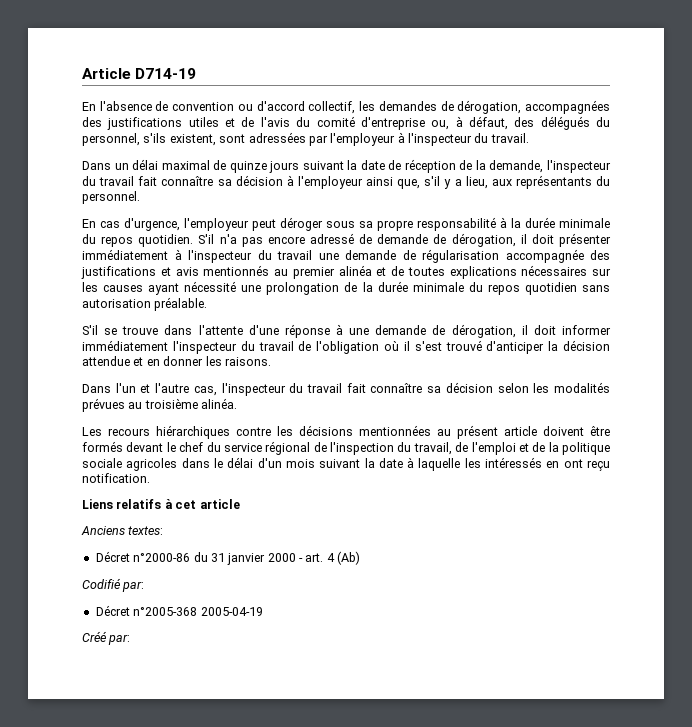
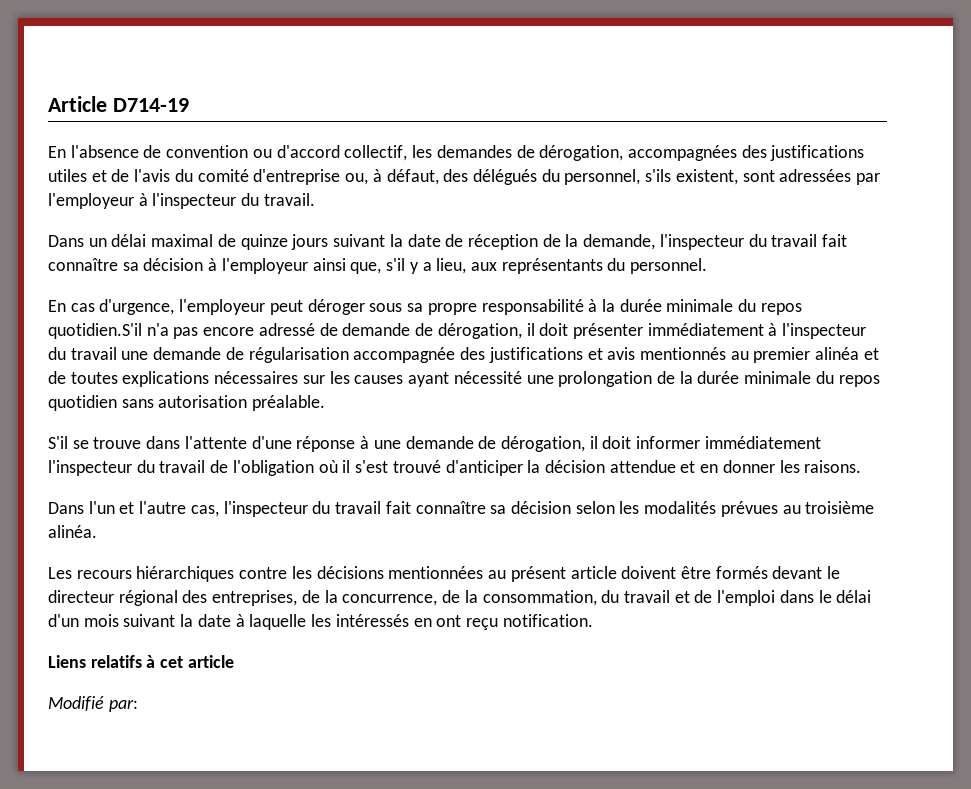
- En cas d'urgence, l'employeur peut déroger sous sa propre responsabilité à la durée minimale du repos quotidien. S'il n'a pas encore adressé de demande de dérogation, il doit présenter immédiatement à l'inspecteur du travail une demande de régularisation accompagnée des justifications et avis mentionnés au premier alinéa et de toutes explications nécessaires sur les causes ayant nécessité une prolongation de la durée minimale du repos quotidien sans autorisation préalable.
+ En cas d'urgence, l'employeur peut déroger sous sa propre responsabilité à la durée minimale du repos quotidien.S'il n'a pas encore adressé de demande de dérogation, il doit présenter immédiatement à l'inspecteur du travail une demande de régularisation accompagnée des justifications et avis mentionnés au premier alinéa et de toutes explications nécessaires sur les causes ayant nécessité une prolongation de la durée minimale du repos quotidien sans autorisation préalable.
- Les recours hiérarchiques contre les décisions mentionnées au présent article doivent être formés devant le chef du service régional de l'inspection du travail, de l'emploi et de la politique sociale agricoles dans le délai d'un mois suivant la date à laquelle les intéressés en ont reçu notification.
+ Les recours hiérarchiques contre les décisions mentionnées au présent article doivent être formés devant le directeur régional des entreprises, de la concurrence, de la consommation, du travail et de l'emploi dans le délai d'un mois suivant la date à laquelle les intéressés en ont reçu notification.
- Anciens textes:
- Décret n°2000-86 du 31 janvier 2000 - art. 4 (Ab)
- Codifié par:
- Décret n°2005-368 2005-04-19
- Créé par:
+ Modifié par:

